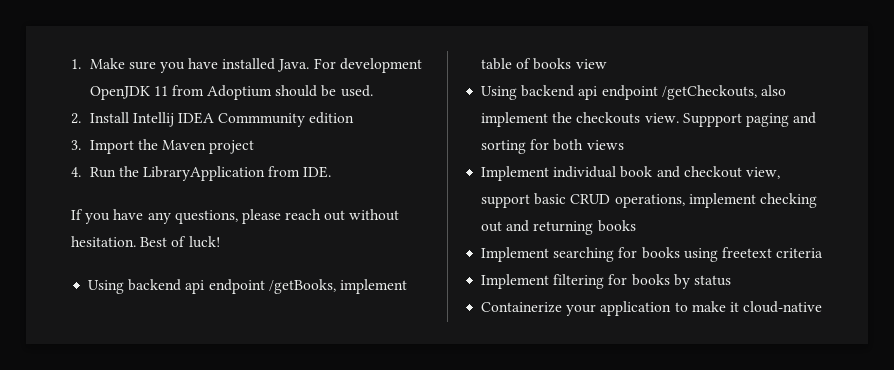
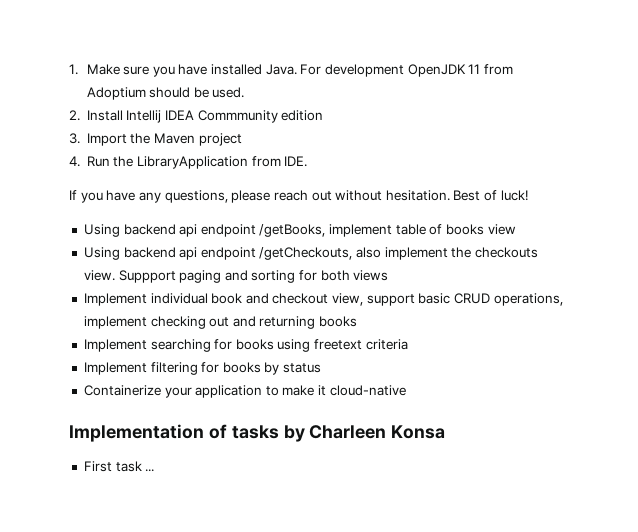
+ Implementation of tasks by Charleen Konsa
+ First task ...

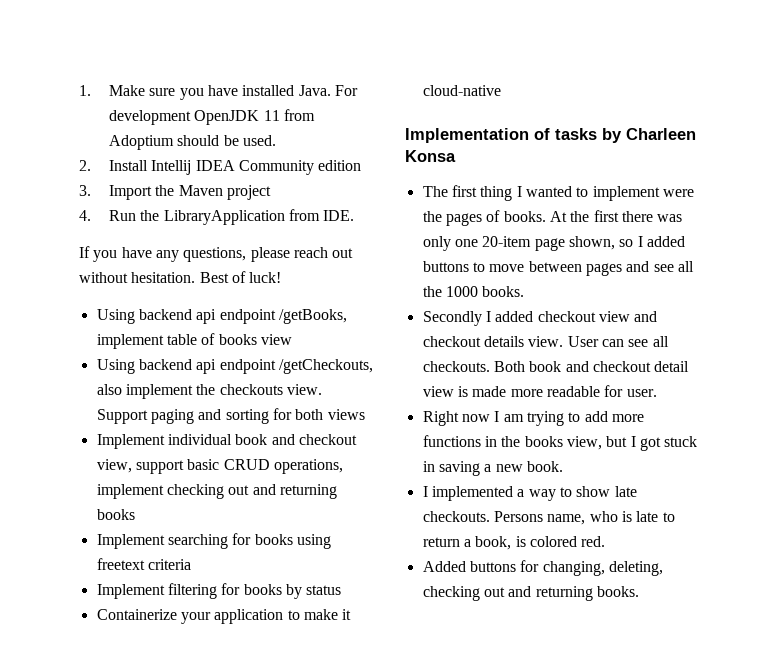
- 2. Install Intellij IDEA Commmunity edition
+ 2. Install Intellij IDEA Community edition
- Suppport paging and sorting for both views
+ Support paging and sorting for both views
- First task ...
+ The first thing I wanted to implement were the pages of books. At the first there was only one 20-item page shown, so I added buttons to move between pages and see all the 1000 books.
+ Secondly I added checkout view and checkout details view. User can see all checkouts. Both book and checkout detail view is made more readable for user.
+ Right now I am trying to add more functions in the books view, but I got stuck in saving a new book.
+ I implemented a way to show late checkouts. Persons name, who is late to return a book, is colored red.
+ Added buttons for changing, deleting, checking out and returning books.

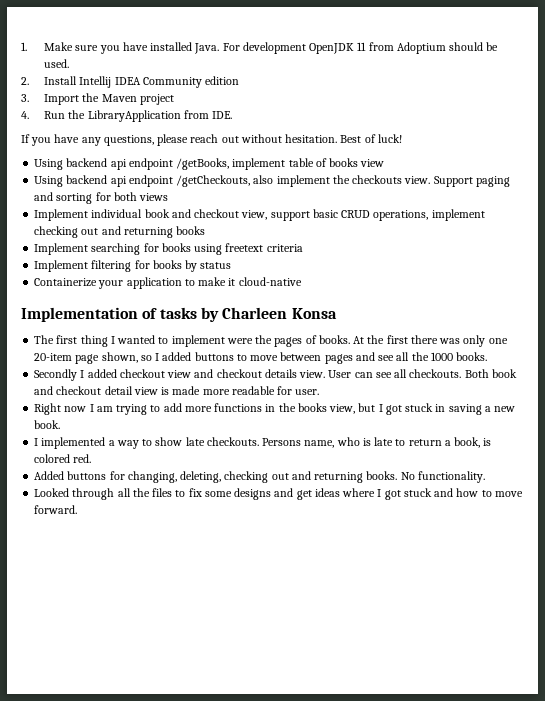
+ No functionality.
+ Looked through all the files to fix some designs and get ideas where I got stuck and how to move forward.

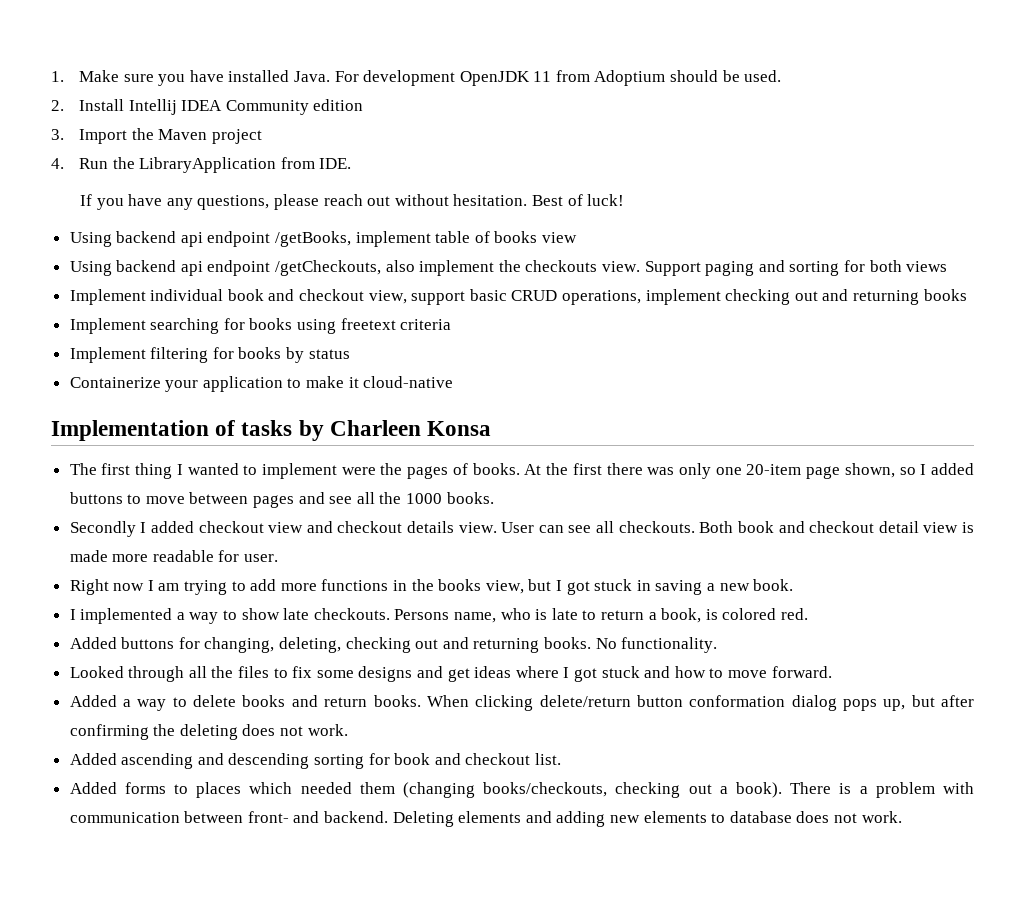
+ Added a way to delete books and return books. When clicking delete/return button conformation dialog pops up, but after confirming the deleting does not work.
+ Added ascending and descending sorting for book and checkout list.
+ Added forms to places which needed them (changing books/checkouts, checking out a book). There is a problem with communication between front- and backend. Deleting elements and adding new elements to database does not work.

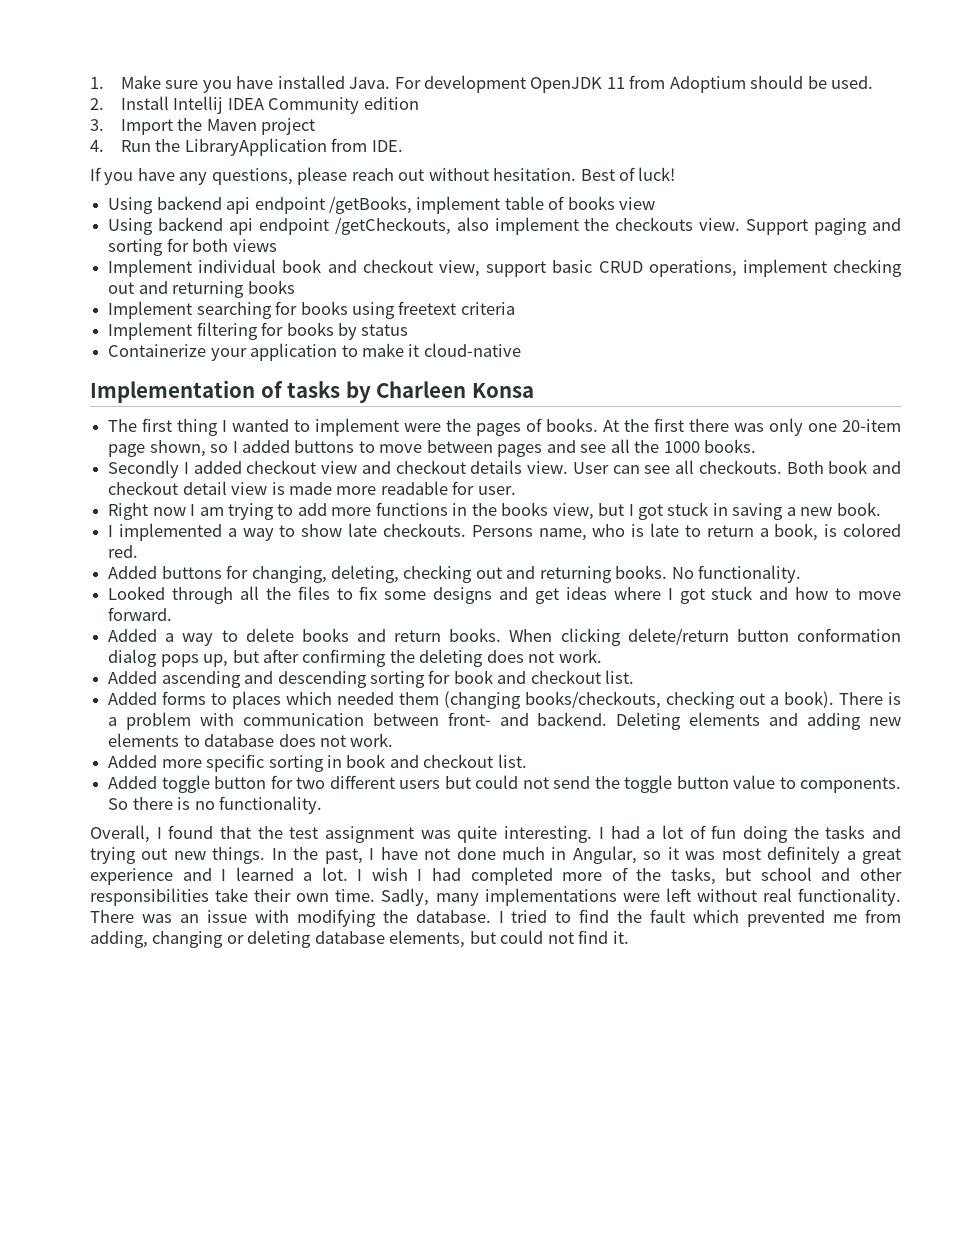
+ Added more specific sorting in book and checkout list.
+ Added toggle button for two different users but could not send the toggle button value to components. So there is no functionality.
+ Overall, I found that the test assignment was quite interesting. I had a lot of fun doing the tasks and trying out new things. In the past, I have not done much in Angular, so it was most definitely a great experience and I learned a lot. I wish I had completed more of the tasks, but school and other responsibilities take their own time. Sadly, many implementations were left without real functionality. There was an issue with modifying the database. I tried to find the fault which prevented me from adding, changing or deleting database elements, but could not find it.

